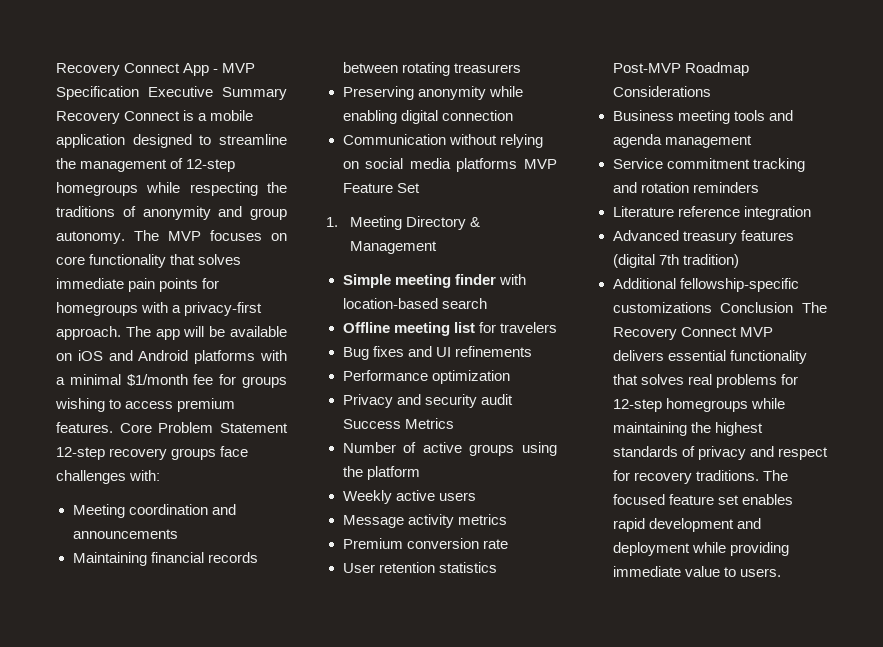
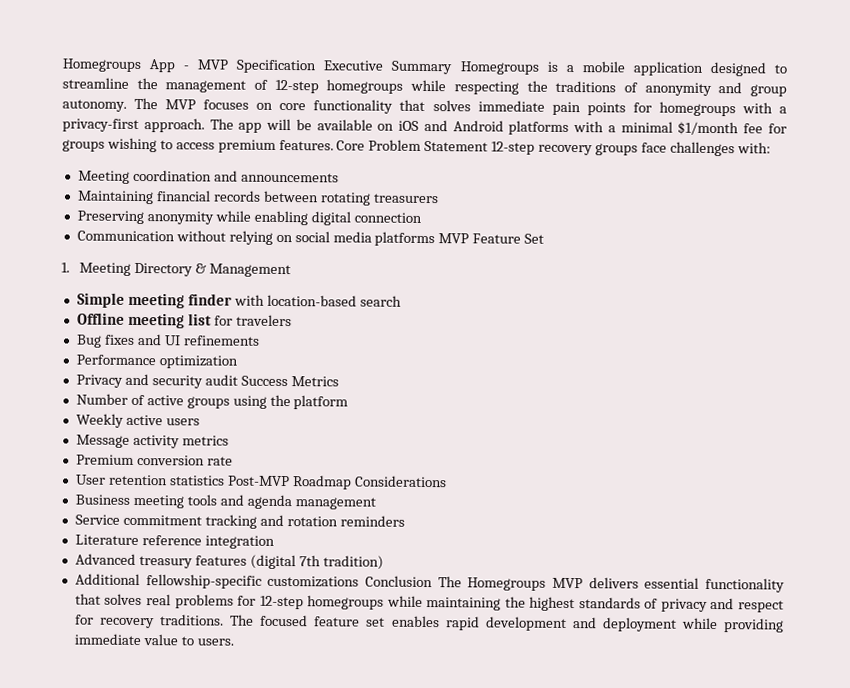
- Recovery Connect App - MVP Specification Executive Summary Recovery Connect is a mobile application designed to streamline the management of 12-step homegroups while respecting the traditions of anonymity and group autonomy.
+ Homegroups App - MVP Specification Executive Summary Homegroups is a mobile application designed to streamline the management of 12-step homegroups while respecting the traditions of anonymity and group autonomy.
- Additional fellowship-specific customizations Conclusion The Recovery Connect MVP delivers essential functionality that solves real problems for 12-step homegroups while maintaining the highest standards of privacy and respect for recovery traditions.
+ Additional fellowship-specific customizations Conclusion The Homegroups MVP delivers essential functionality that solves real problems for 12-step homegroups while maintaining the highest standards of privacy and respect for recovery traditions.

